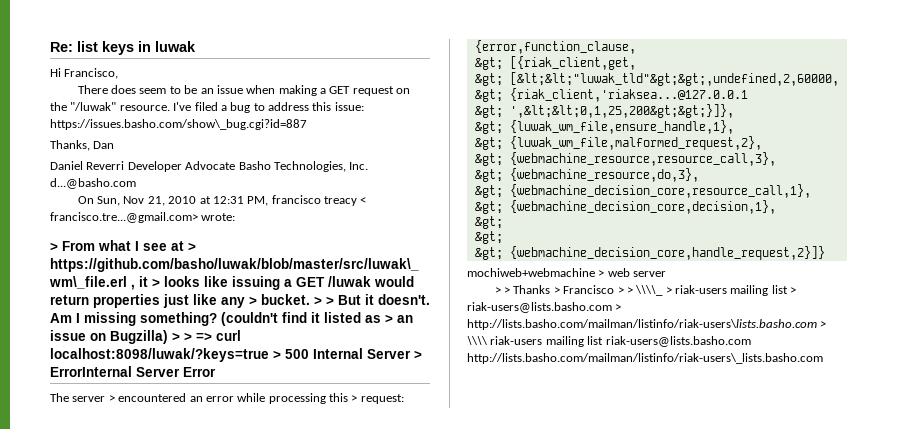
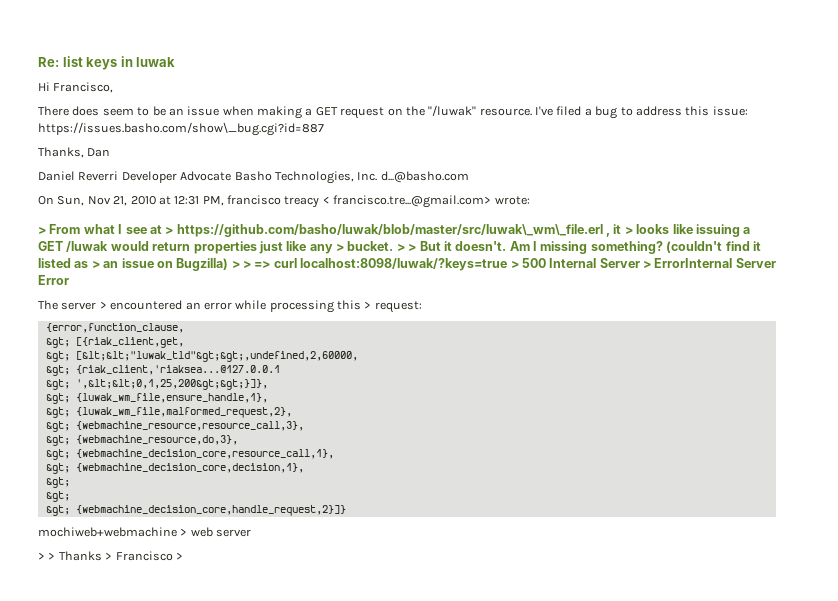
- > > Thanks > Francisco > > \\\\_ > riak-users mailing list > riak-users@lists.basho.com > http://lists.basho.com/mailman/listinfo/riak-users\lists.basho.com > \\\\ riak-users mailing list riak-users@lists.basho.com http://lists.basho.com/mailman/listinfo/riak-users\_lists.basho.com
+ > > Thanks > Francisco >

